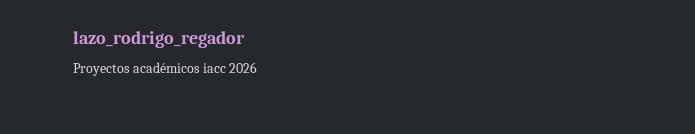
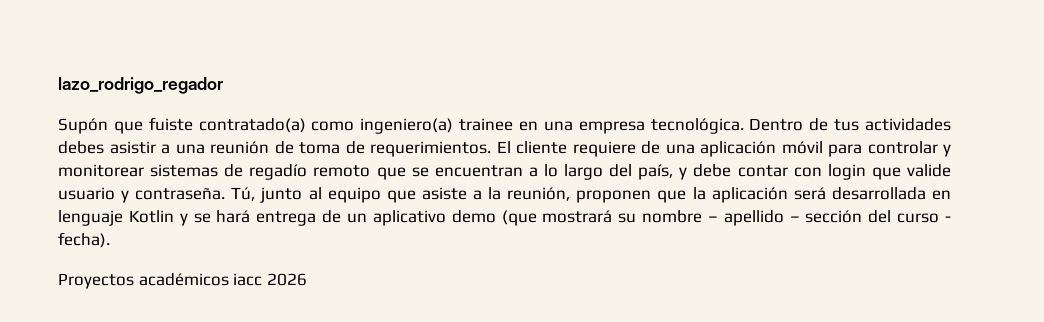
+ Supón que fuiste contratado(a) como ingeniero(a) trainee en una empresa tecnológica. Dentro de tus actividades debes asistir a una reunión de toma de requerimientos. El cliente requiere de una aplicación móvil para controlar y monitorear sistemas de regadío remoto que se encuentran a lo largo del país, y debe contar con login que valide usuario y contraseña. Tú, junto al equipo que asiste a la reunión, proponen que la aplicación será desarrollada en lenguaje Kotlin y se hará entrega de un aplicativo demo (que mostrará su nombre – apellido – sección del curso - fecha).

